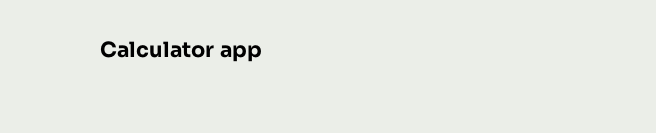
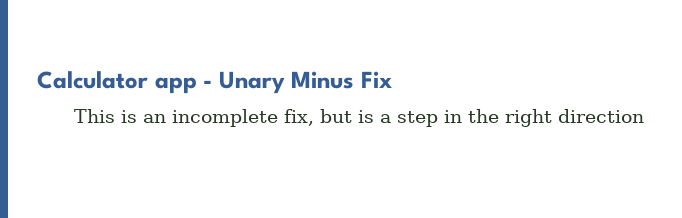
- Calculator app
+ Calculator app - Unary Minus Fix
+ This is an incomplete fix, but is a step in the right direction

